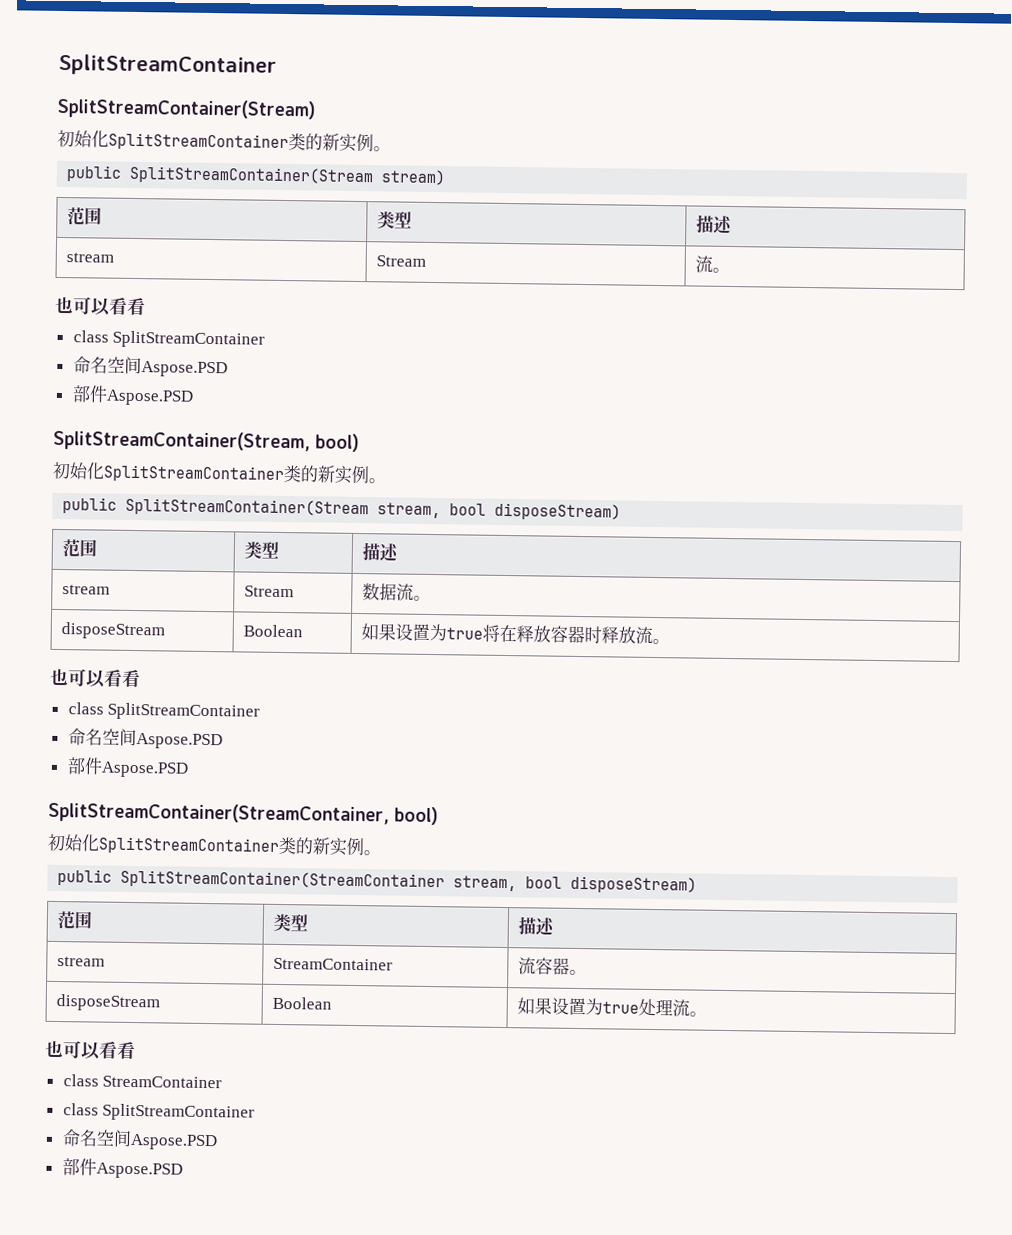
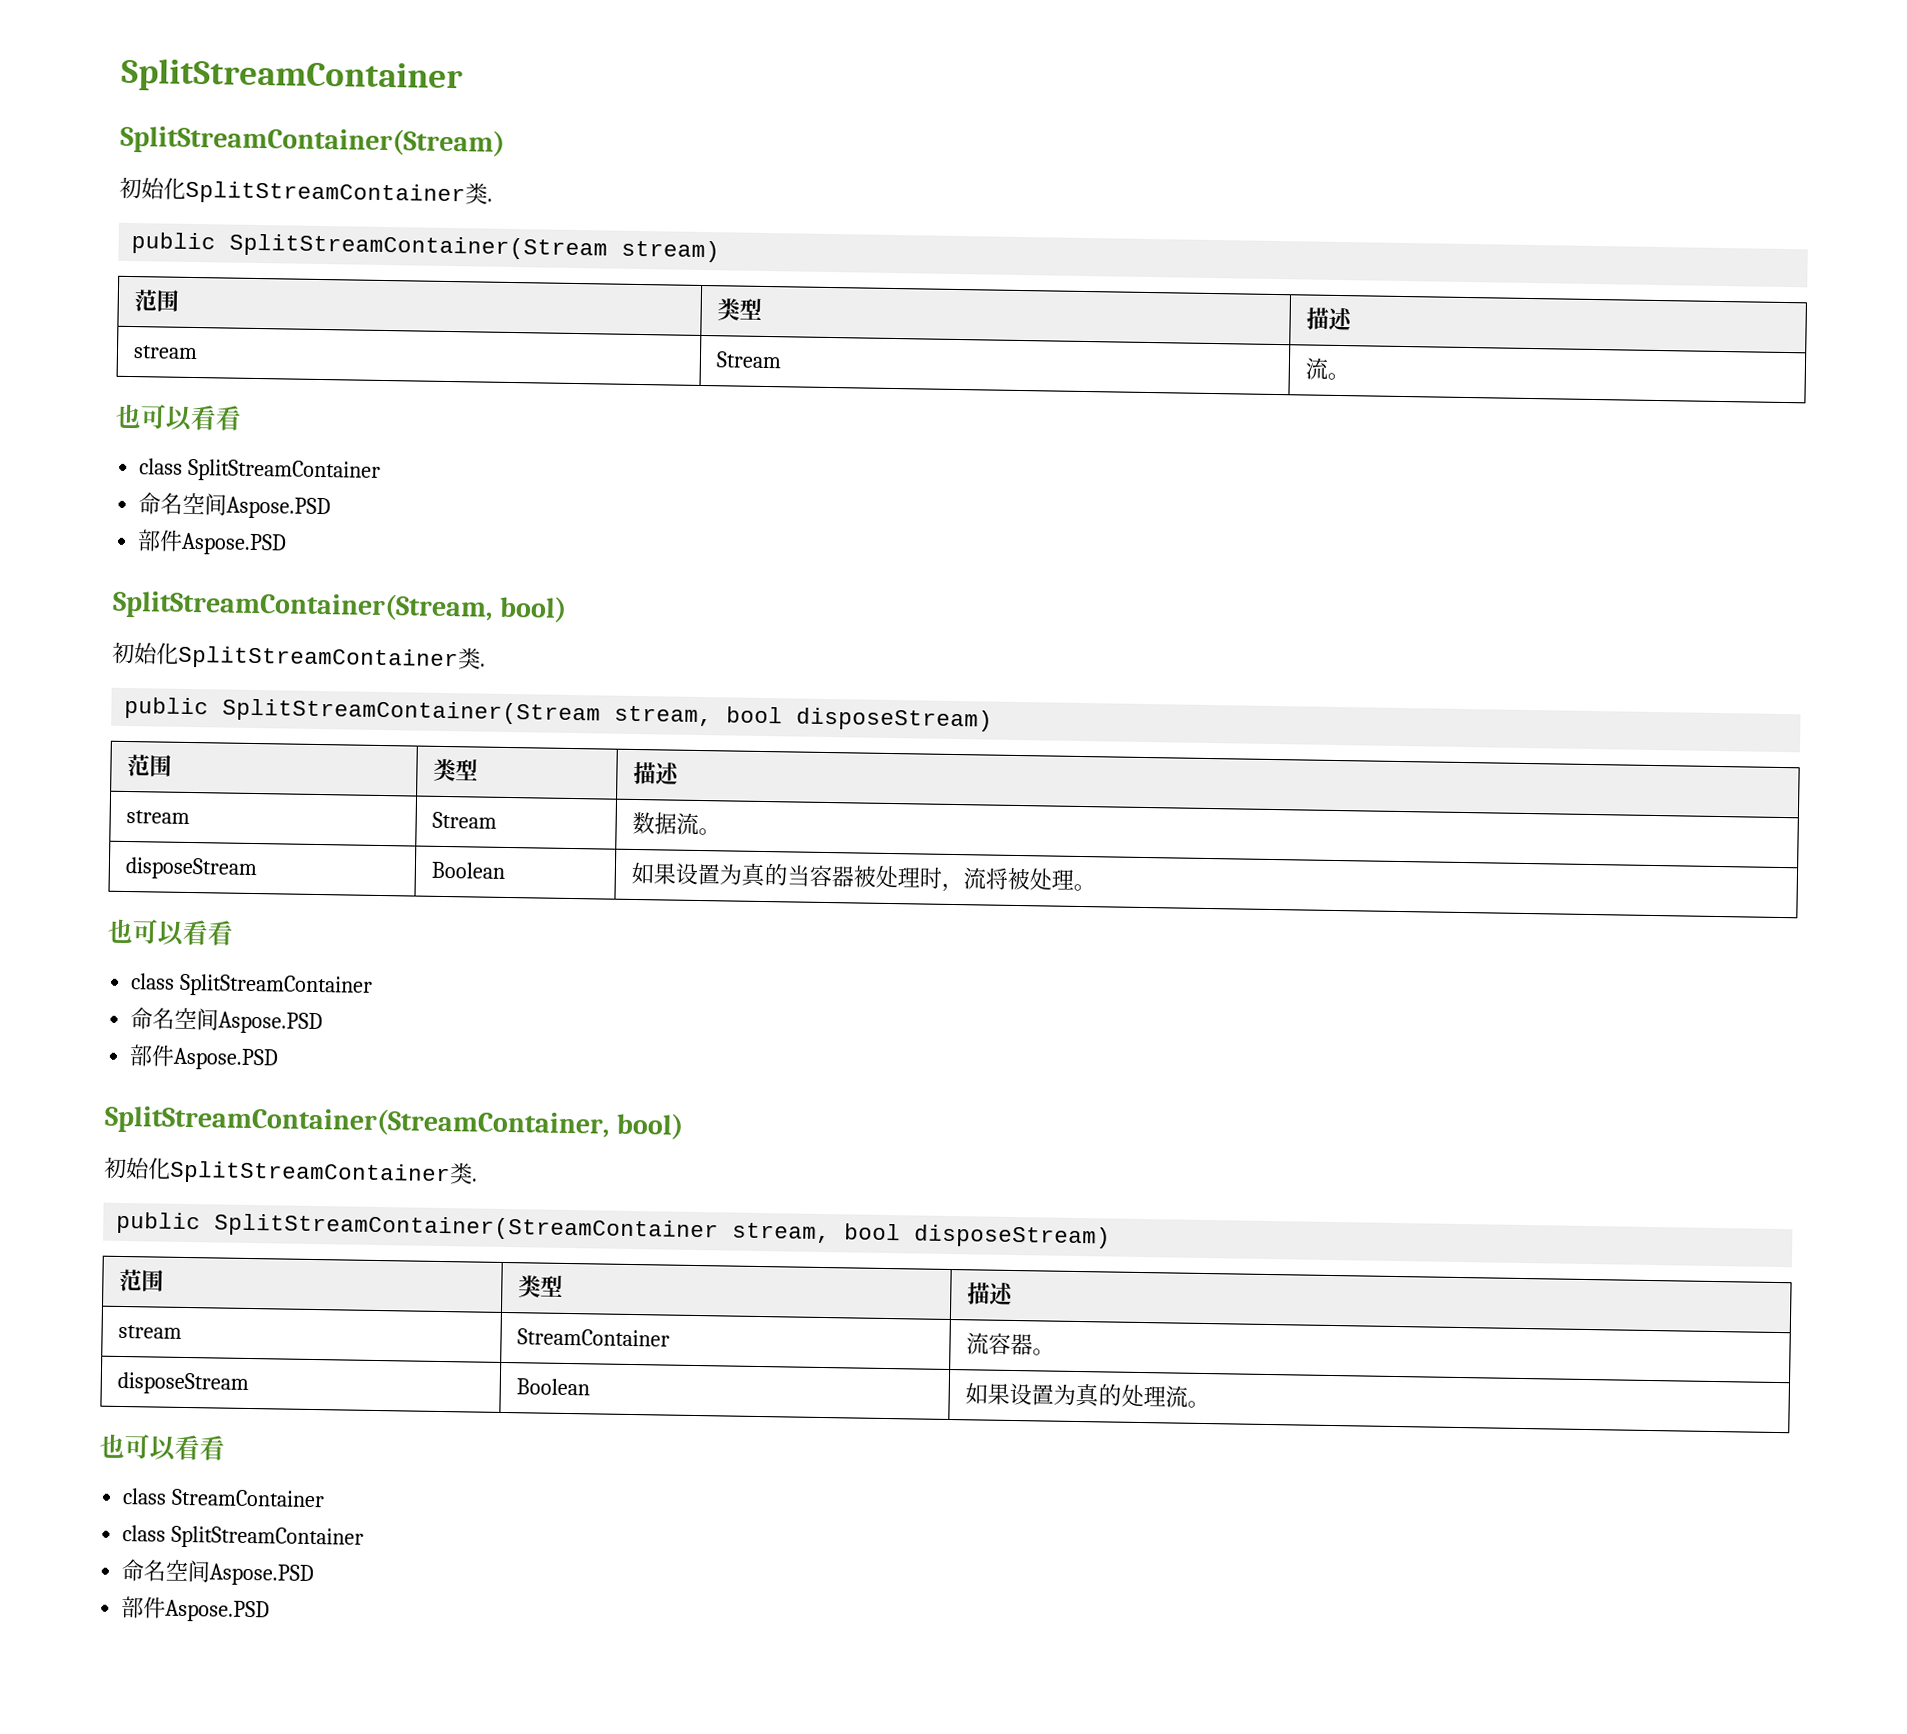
  SplitStreamContainer(Stream)
- 初始化SplitStreamContainer类的新实例。
+ 初始化SplitStreamContainer类.
  SplitStreamContainer(Stream, bool)
- 初始化SplitStreamContainer类的新实例。
+ 初始化SplitStreamContainer类.
- disposeStream | Boolean | 如果设置为true将在释放容器时释放流。
+ disposeStream | Boolean | 如果设置为真的当容器被处理时，流将被处理。
  SplitStreamContainer(StreamContainer, bool)
- 初始化SplitStreamContainer类的新实例。
+ 初始化SplitStreamContainer类.
- disposeStream | Boolean | 如果设置为true处理流。
+ disposeStream | Boolean | 如果设置为真的处理流。

